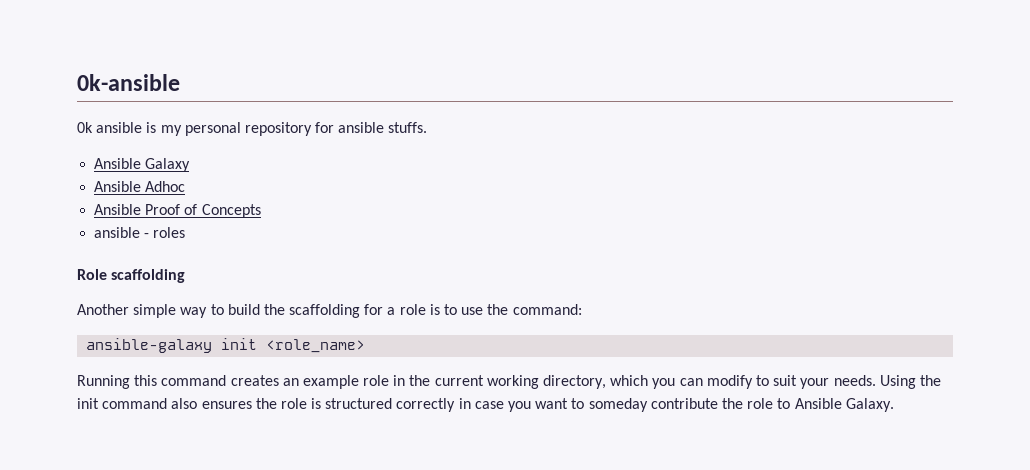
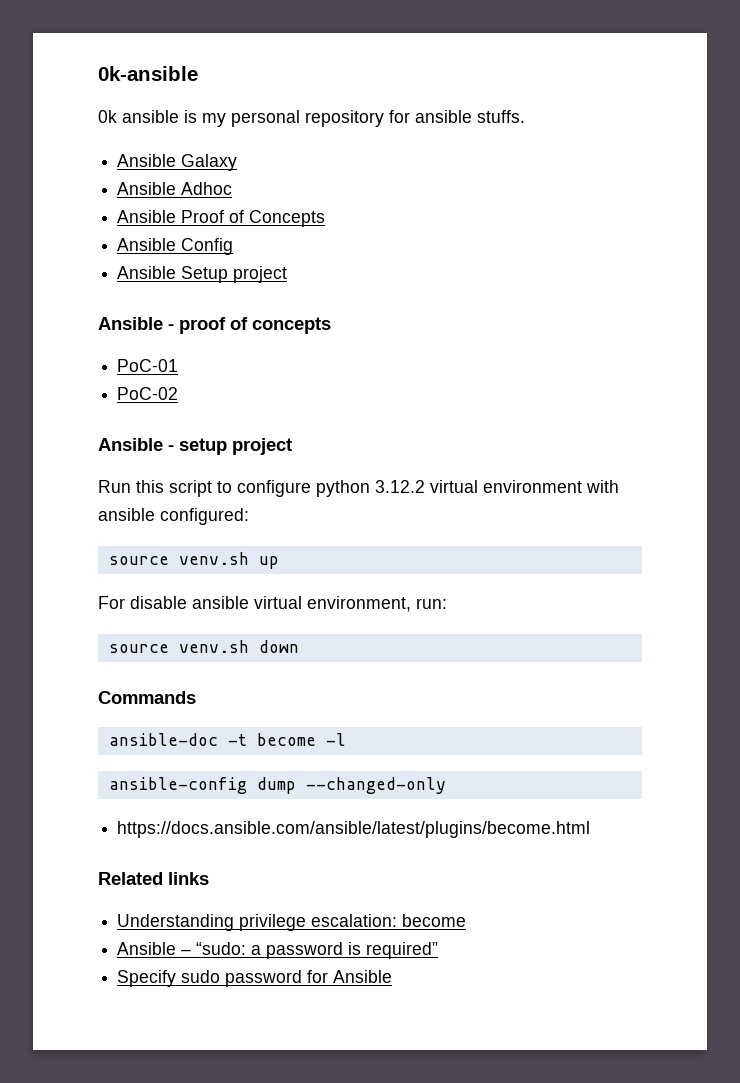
- ansible - roles
- Role scaffolding
- Another simple way to build the scaffolding for a role is to use the command:
- ansible-galaxy init <role_name>
- Running this command creates an example role in the current working directory, which you can modify to suit your needs. Using the init command also ensures the role is structured correctly in case you want to someday contribute the role to Ansible Galaxy.
+ Ansible Config
+ Ansible Setup project
+ Ansible - proof of concepts
+ PoC-01
+ PoC-02
+ Ansible - setup project
+ Run this script to configure python 3.12.2 virtual environment with ansible configured:
+ source venv.sh up
+ For disable ansible virtual environment, run:
+ source venv.sh down
+ Commands
+ ansible-doc -t become -l
+ ansible-config dump --changed-only
+ https://docs.ansible.com/ansible/latest/plugins/become.html
+ Related links
+ Understanding privilege escalation: become
+ Ansible – “sudo: a password is required”
+ Specify sudo password for Ansible

